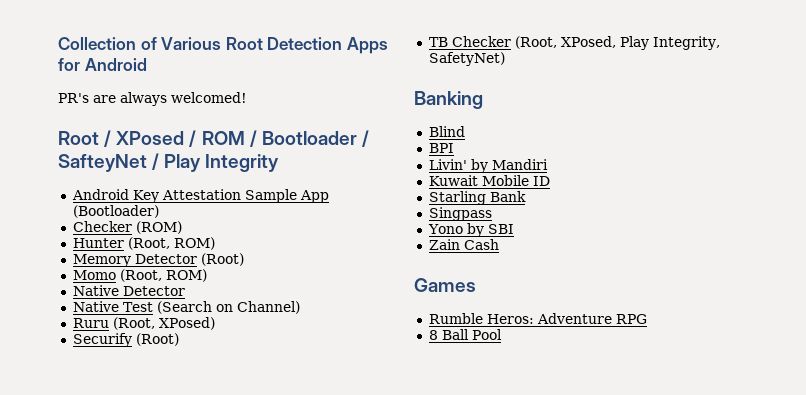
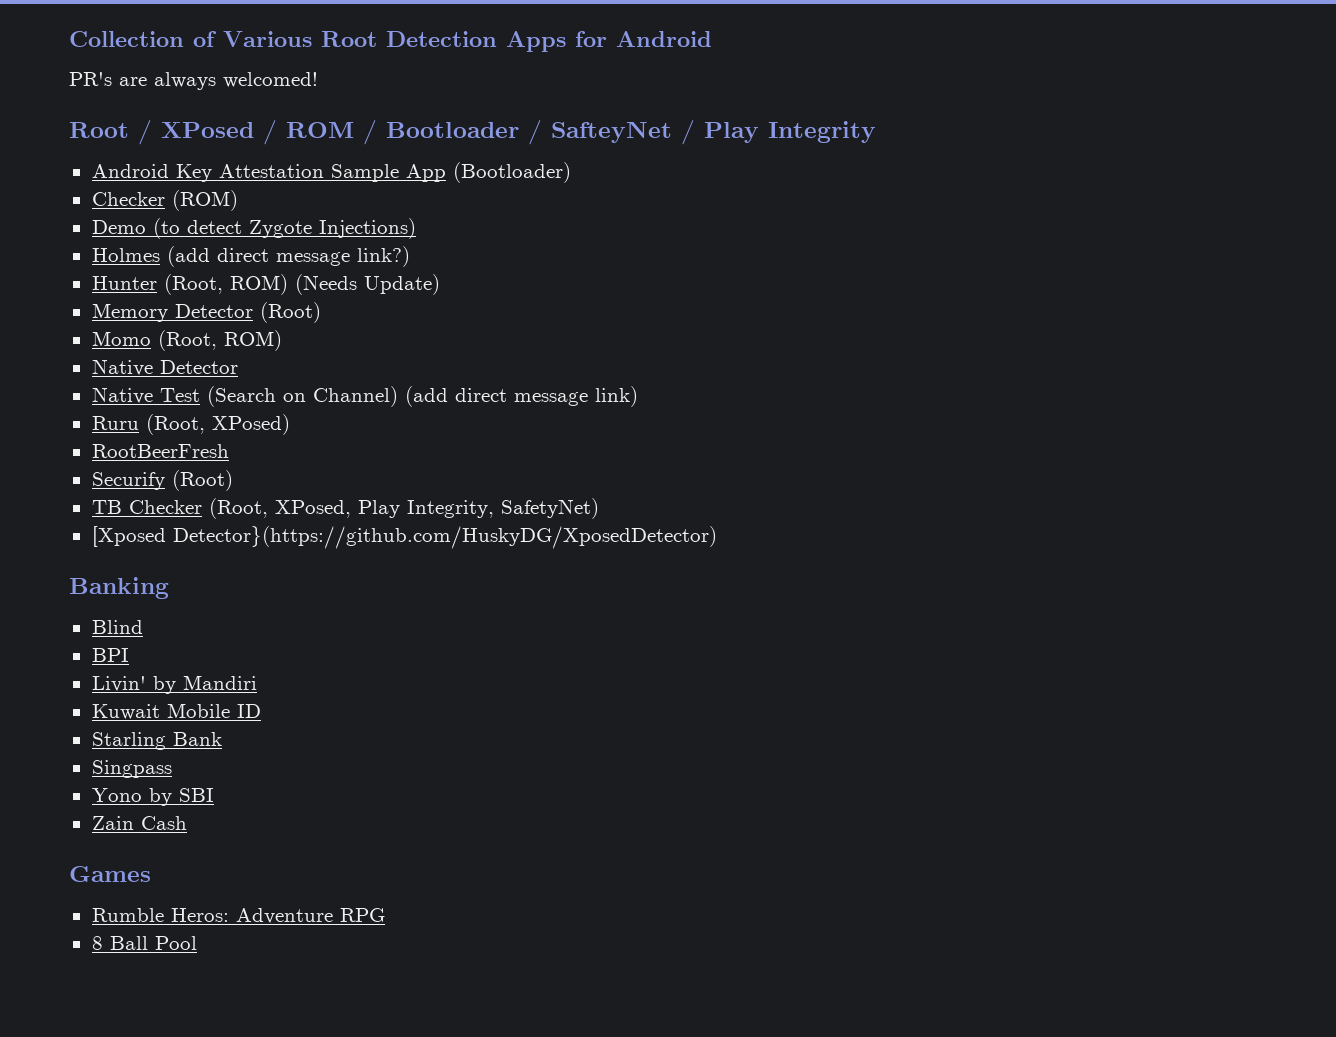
+ Demo (to detect Zygote Injections)
+ Holmes (add direct message link?)
- Hunter (Root, ROM)
+ Hunter (Root, ROM) (Needs Update)
- Native Test (Search on Channel)
+ Native Test (Search on Channel) (add direct message link)
+ RootBeerFresh
+ [Xposed Detector}(https://github.com/HuskyDG/XposedDetector)

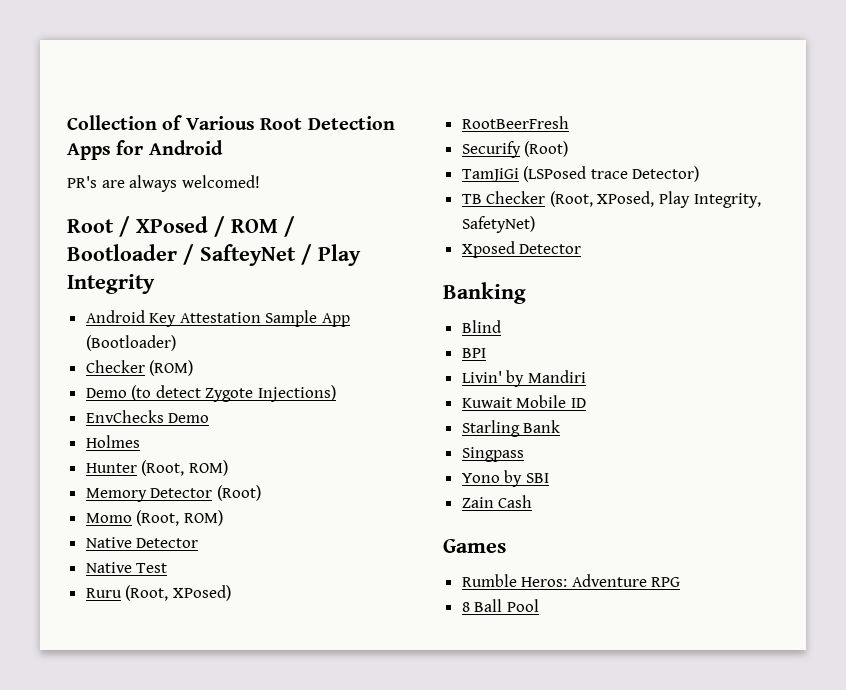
+ EnvChecks Demo
- Holmes (add direct message link?)
+ Holmes
- Hunter (Root, ROM) (Needs Update)
+ Hunter (Root, ROM)
- Native Test (Search on Channel) (add direct message link)
+ Native Test
+ TamJiGi (LSPosed trace Detector)
- [Xposed Detector}(https://github.com/HuskyDG/XposedDetector)
+ Xposed Detector

